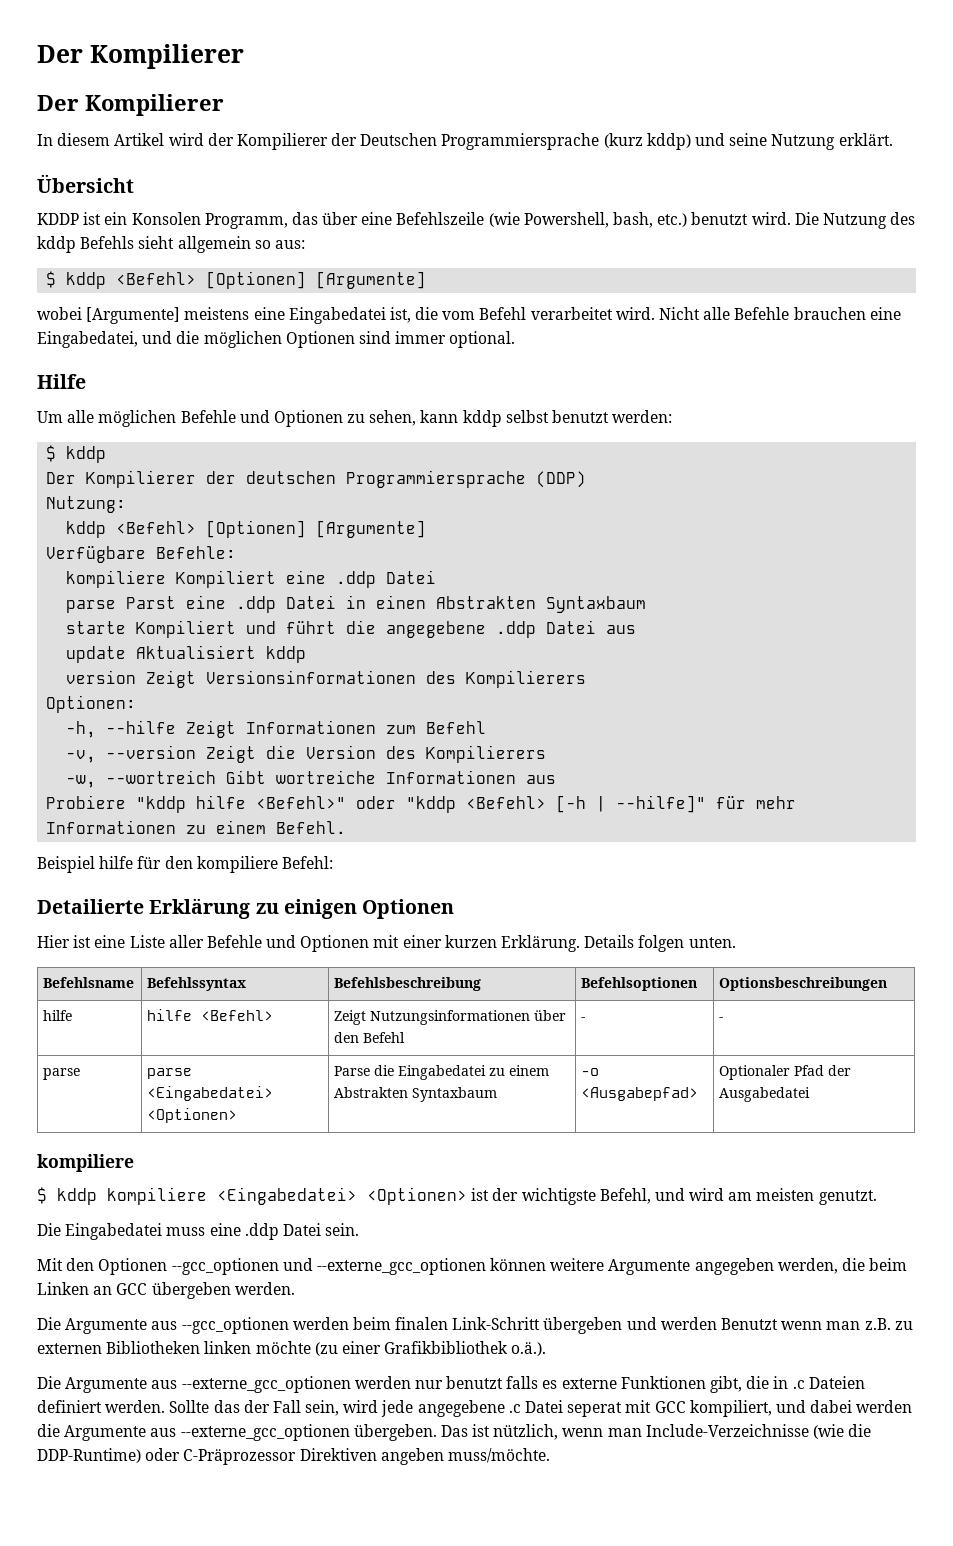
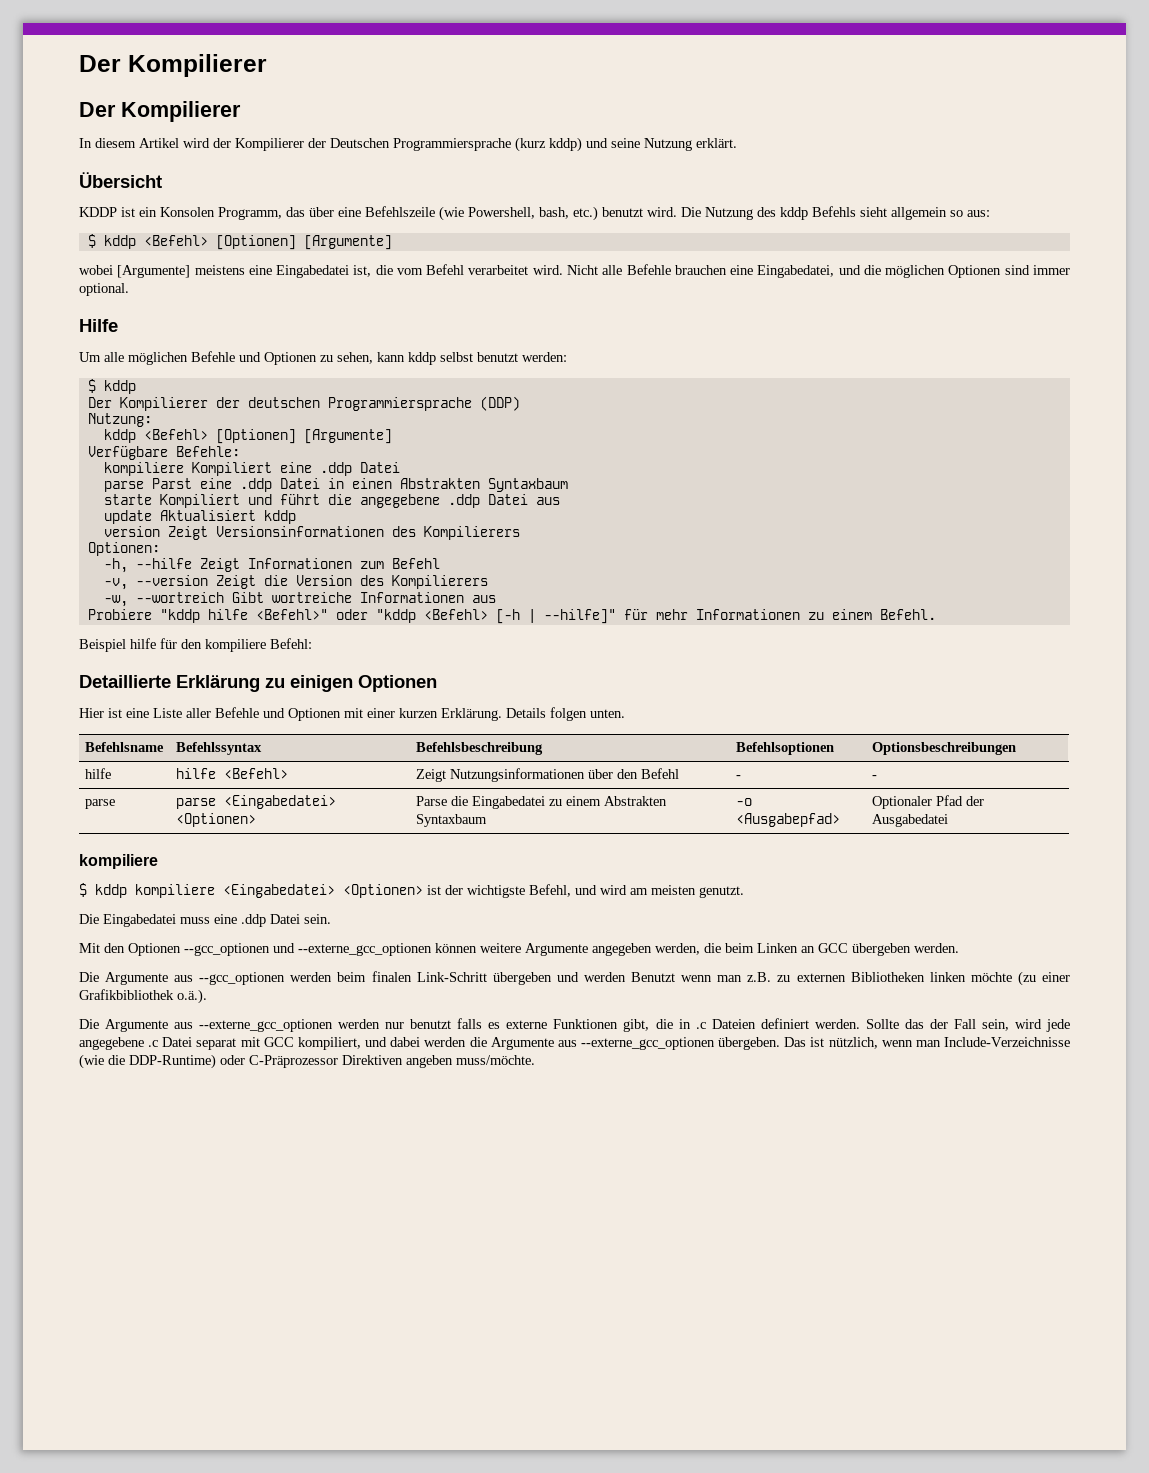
- Detailierte Erklärung zu einigen Optionen
+ Detaillierte Erklärung zu einigen Optionen
- Sollte das der Fall sein, wird jede angegebene .c Datei seperat mit GCC kompiliert, und dabei werden die Argumente aus --externe_gcc_optionen übergeben.
+ Sollte das der Fall sein, wird jede angegebene .c Datei separat mit GCC kompiliert, und dabei werden die Argumente aus --externe_gcc_optionen übergeben.

